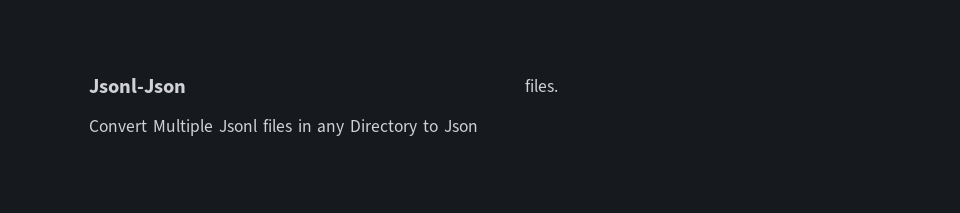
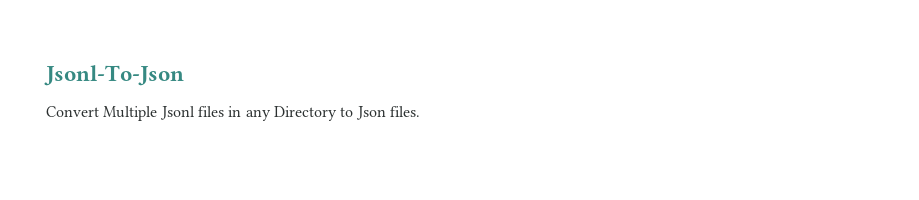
- Jsonl-Json
+ Jsonl-To-Json

